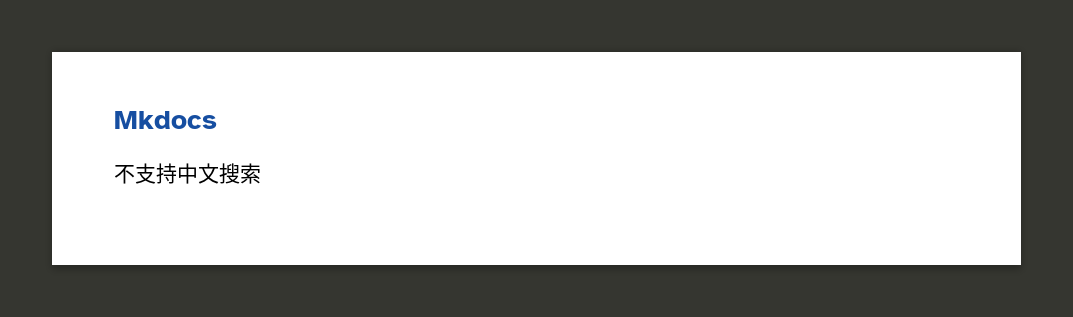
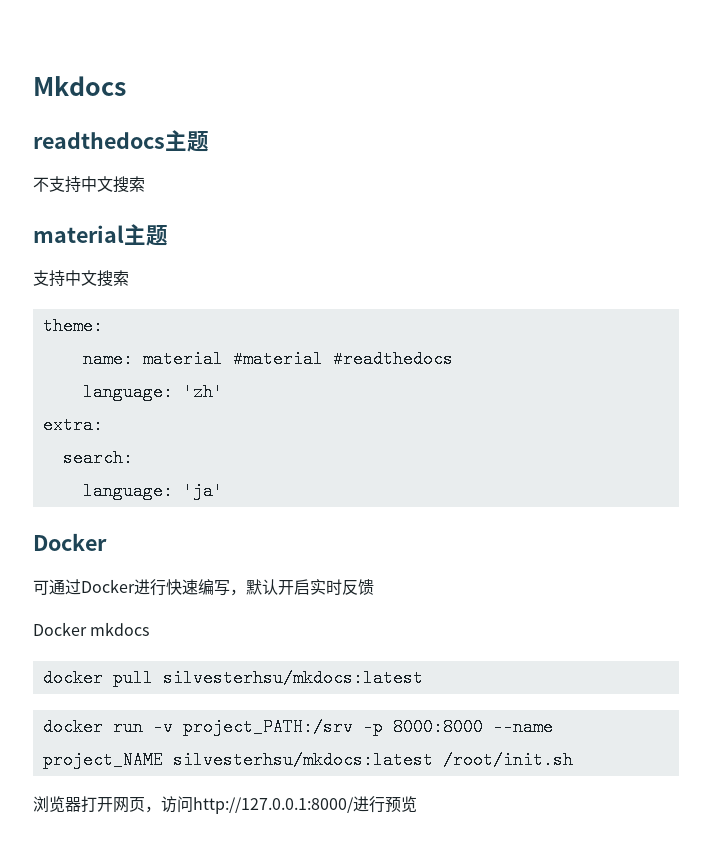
+ readthedocs主题
+ material主题
+ 支持中文搜索
+ theme:
+ name: material #material #readthedocs
+ language: 'zh'
+ extra:
+ search:
+ language: 'ja'
+ Docker
+ 可通过Docker进行快速编写，默认开启实时反馈
+ Docker mkdocs
+ docker pull silvesterhsu/mkdocs:latest
+ docker run -v project_PATH:/srv -p 8000:8000 --name project_NAME silvesterhsu/mkdocs:latest /root/init.sh
+ 浏览器打开网页，访问http://127.0.0.1:8000/进行预览

